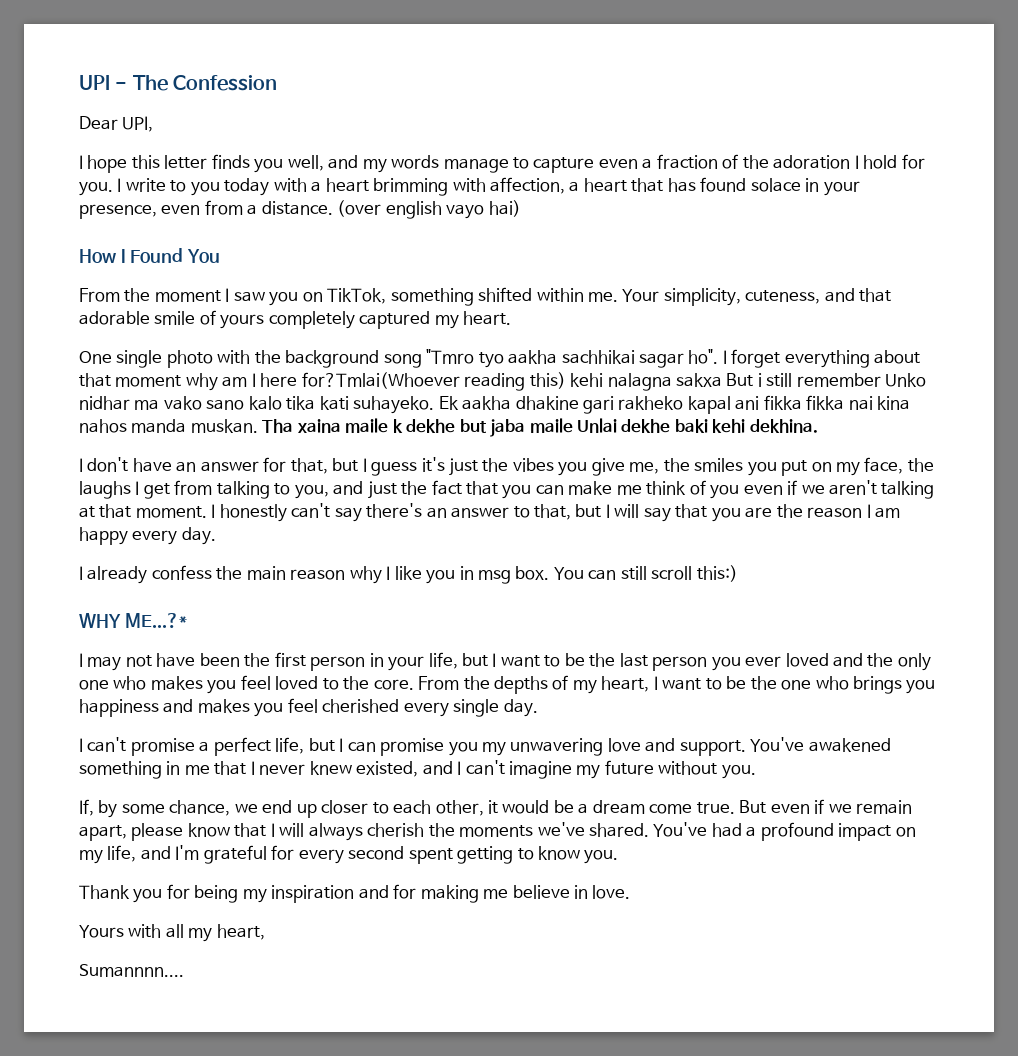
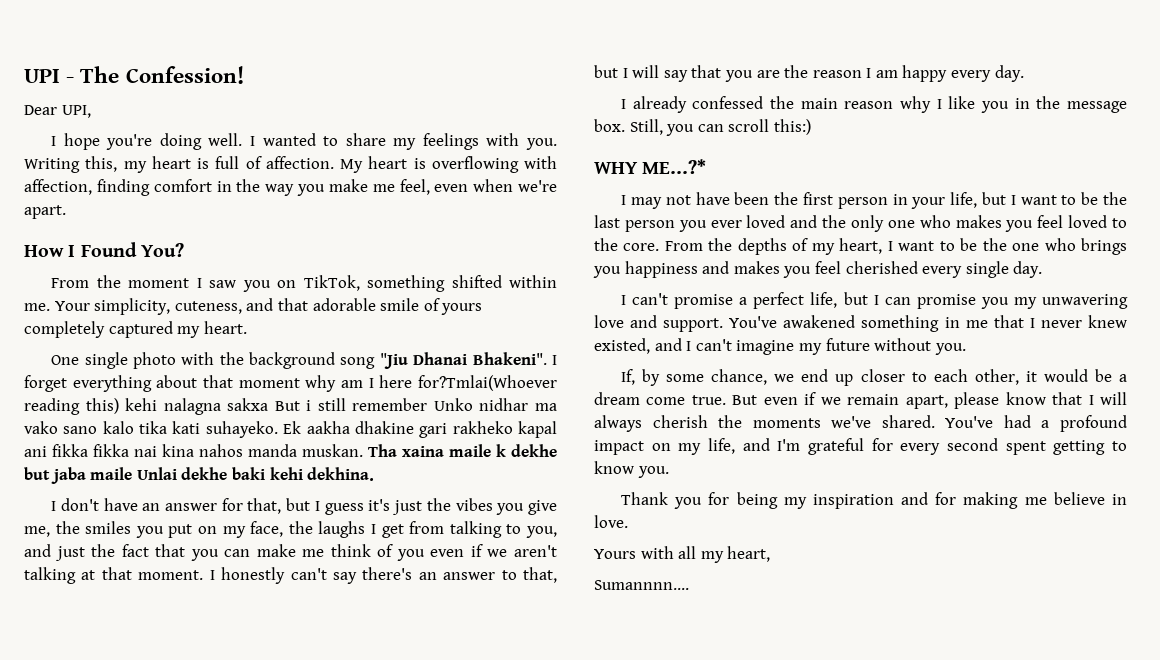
- UPI - The Confession
+ UPI - The Confession!
- I hope this letter finds you well, and my words manage to capture even a fraction of the adoration I hold for you. I write to you today with a heart brimming with affection, a heart that has found solace in your presence, even from a distance. (over english vayo hai)
+ I hope you're doing well. I wanted to share my feelings with you. Writing this, my heart is full of affection. My heart is overflowing with affection, finding comfort in the way you make me feel, even when we're apart.
- How I Found You
+ How I Found You?
- One single photo with the background song "Tmro tyo aakha sachhikai sagar ho".
+ One single photo with the background song "Jiu Dhanai Bhakeni".
- I already confess the main reason why I like you in msg box. You can still scroll this:)
+ I already confessed the main reason why I like you in the message box. Still, you can scroll this:)

